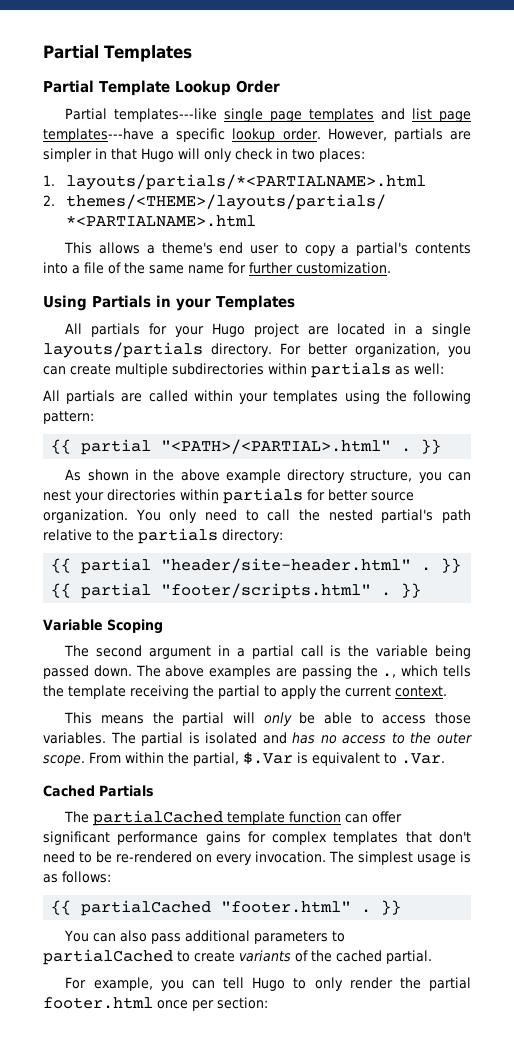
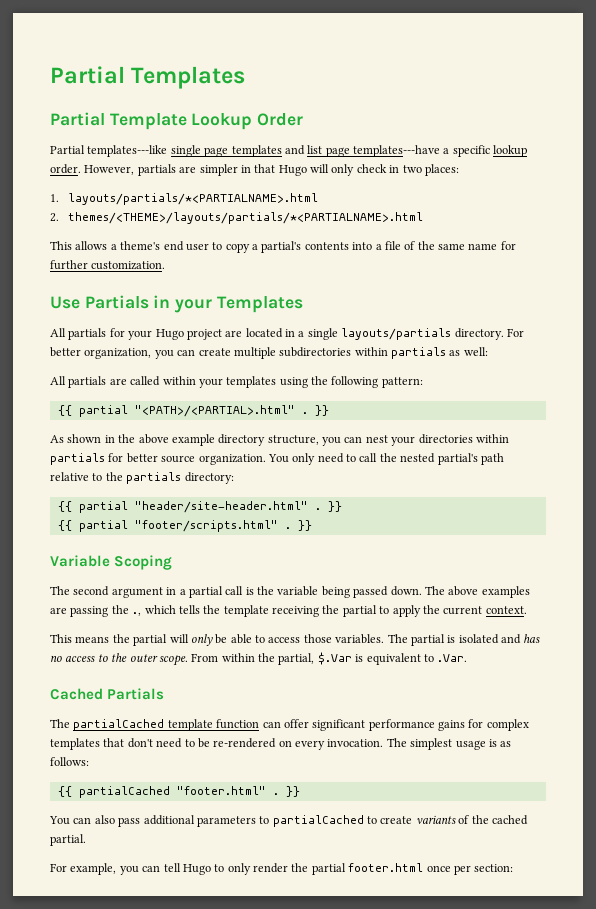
- Using Partials in your Templates
+ Use Partials in your Templates

